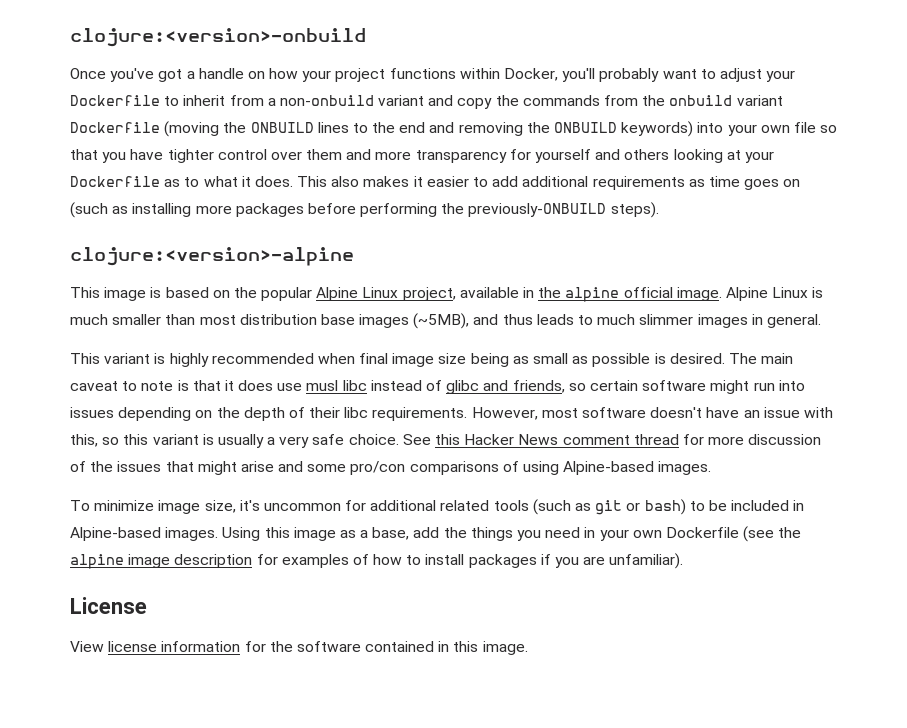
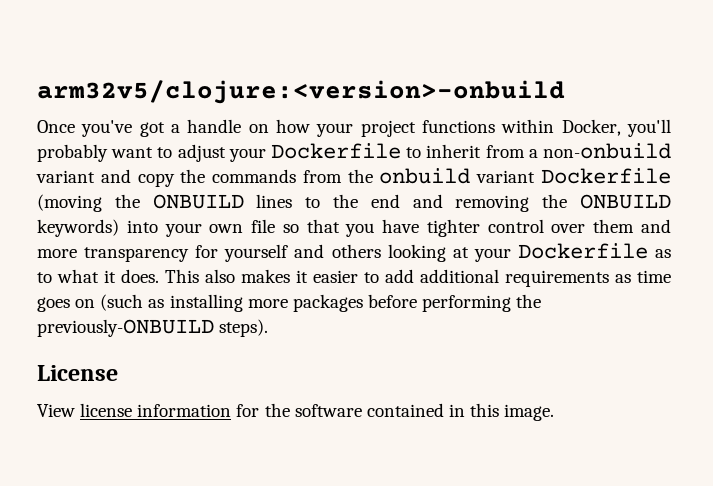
- clojure:<version>-onbuild
+ arm32v5/clojure:<version>-onbuild
- clojure:<version>-alpine
- This image is based on the popular Alpine Linux project, available in the alpine official image. Alpine Linux is much smaller than most distribution base images (~5MB), and thus leads to much slimmer images in general.
- This variant is highly recommended when final image size being as small as possible is desired. The main caveat to note is that it does use musl libc instead of glibc and friends, so certain software might run into issues depending on the depth of their libc requirements. However, most software doesn't have an issue with this, so this variant is usually a very safe choice. See this Hacker News comment thread for more discussion of the issues that might arise and some pro/con comparisons of using Alpine-based images.
- To minimize image size, it's uncommon for additional related tools (such as git or bash) to be included in Alpine-based images. Using this image as a base, add the things you need in your own Dockerfile (see the alpine image description for examples of how to install packages if you are unfamiliar).

